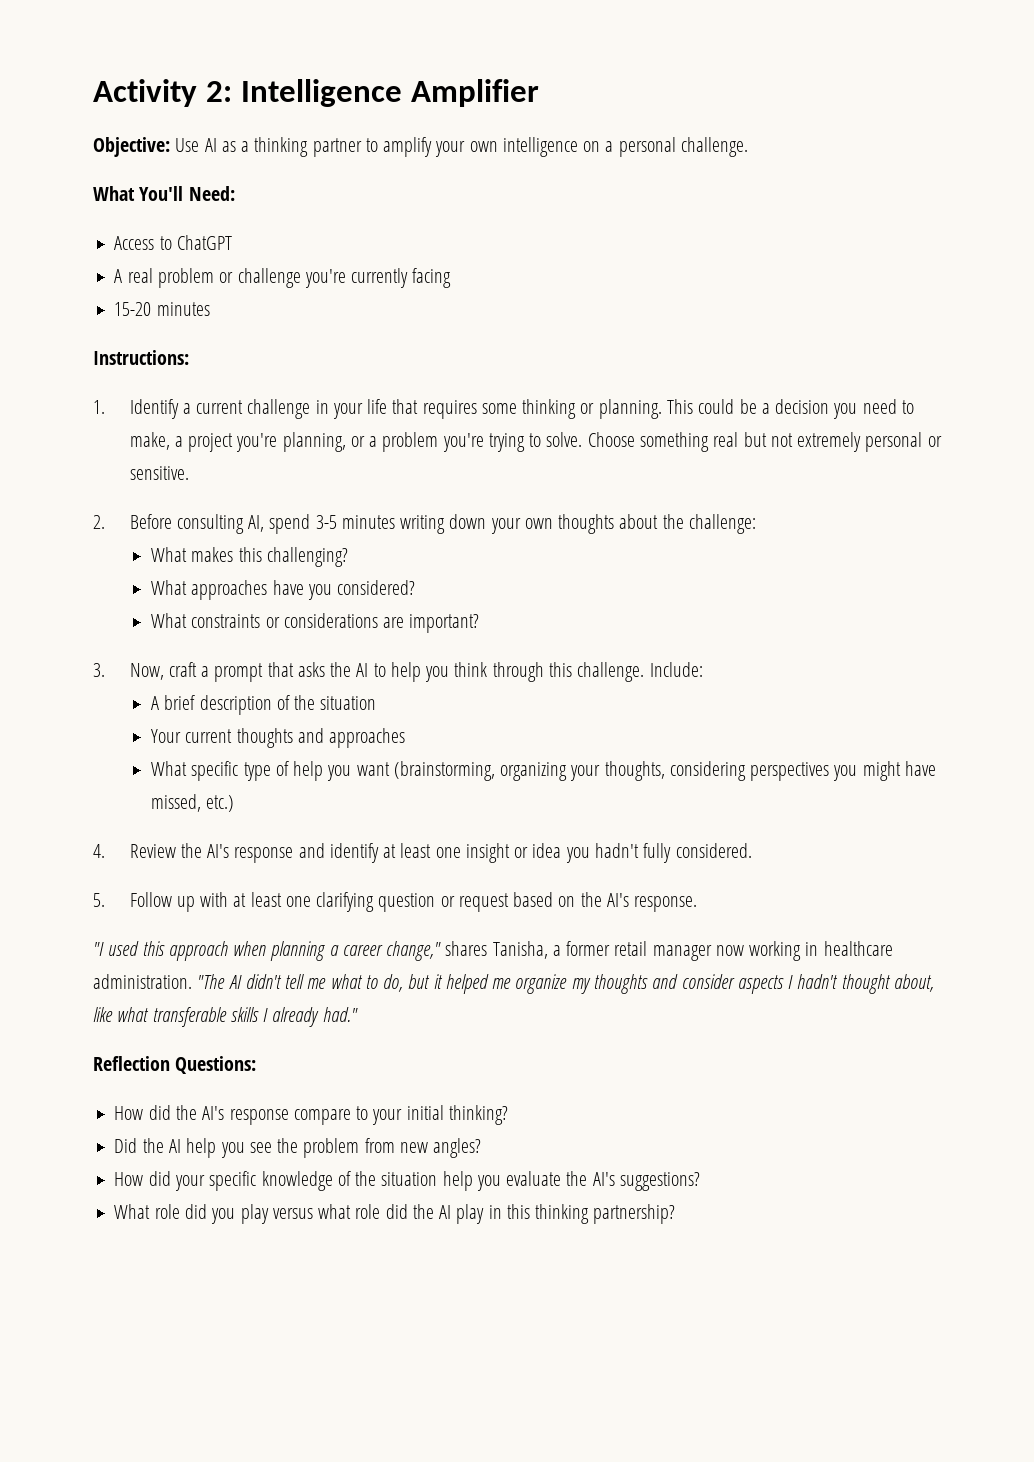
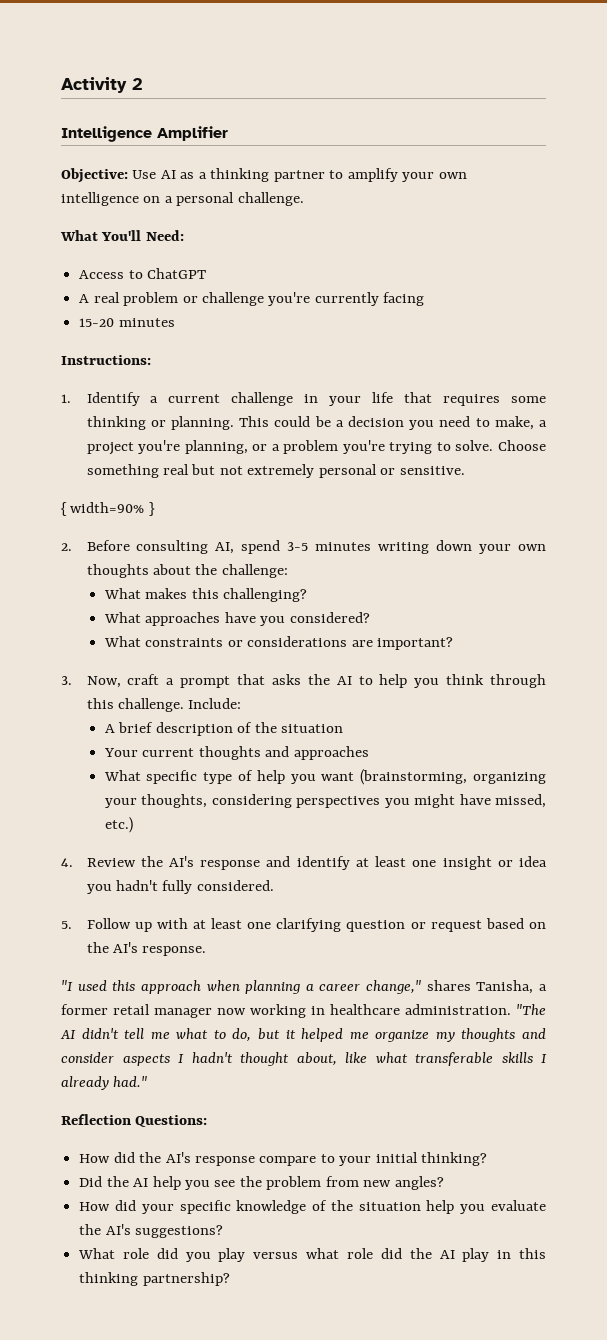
- Activity 2: Intelligence Amplifier
+ Activity 2
+ Intelligence Amplifier
+ { width=90% }

